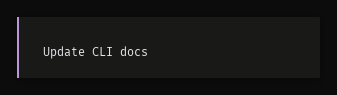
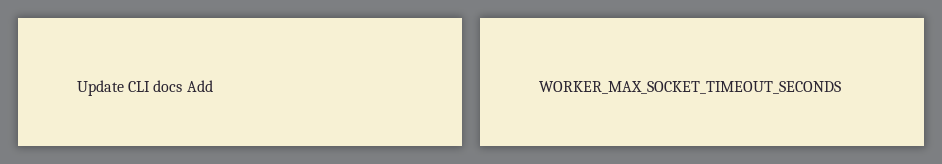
- Update CLI docs
+ Update CLI docs Add WORKER_MAX_SOCKET_TIMEOUT_SECONDS

